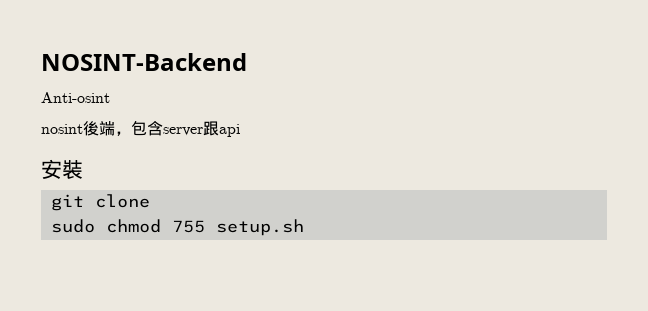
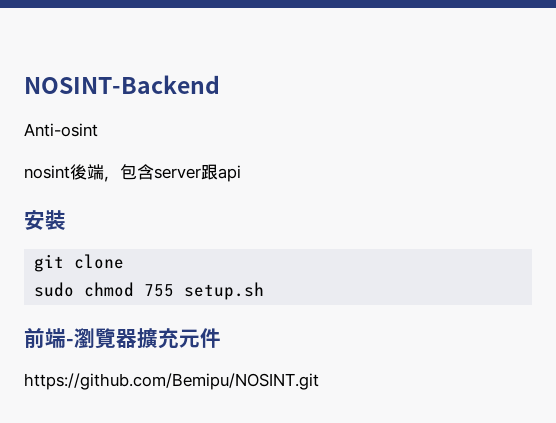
+ 前端-瀏覽器擴充元件
+ https://github.com/Bemipu/NOSINT.git

